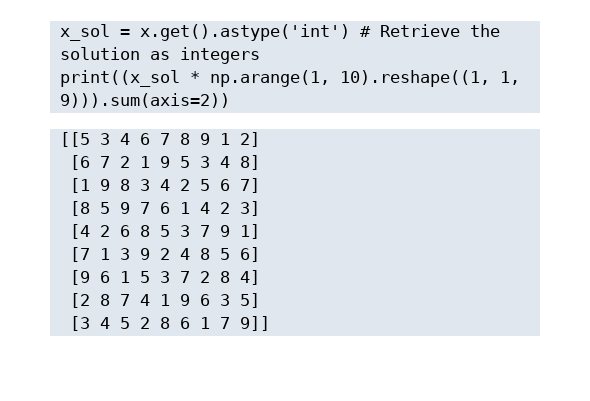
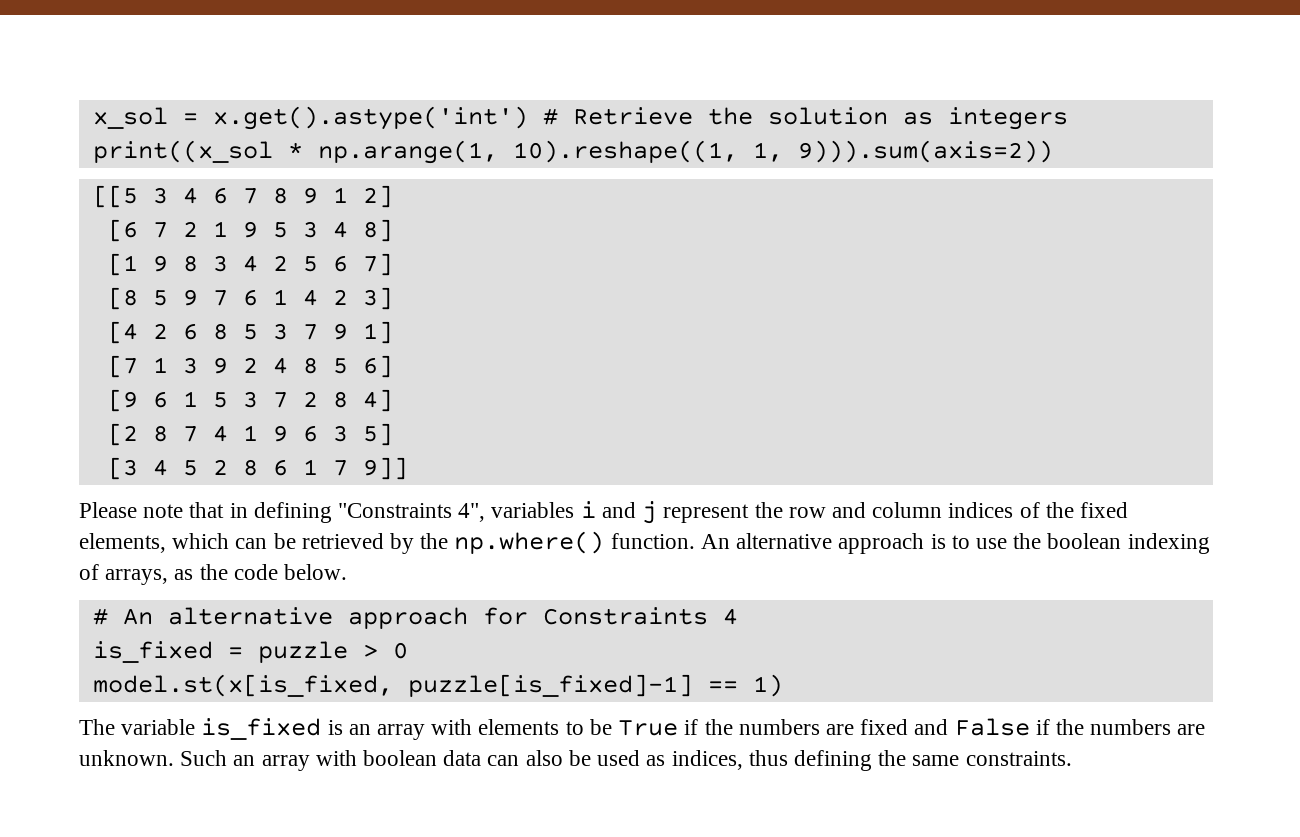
+ Please note that in defining "Constraints 4", variables i and j represent the row and column indices of the fixed elements, which can be retrieved by the np.where() function. An alternative approach is to use the boolean indexing of arrays, as the code below.
+ # An alternative approach for Constraints 4
+ is_fixed = puzzle > 0
+ model.st(x[is_fixed, puzzle[is_fixed]-1] == 1)
+ The variable is_fixed is an array with elements to be True if the numbers are fixed and False if the numbers are unknown. Such an array with boolean data can also be used as indices, thus defining the same constraints.

